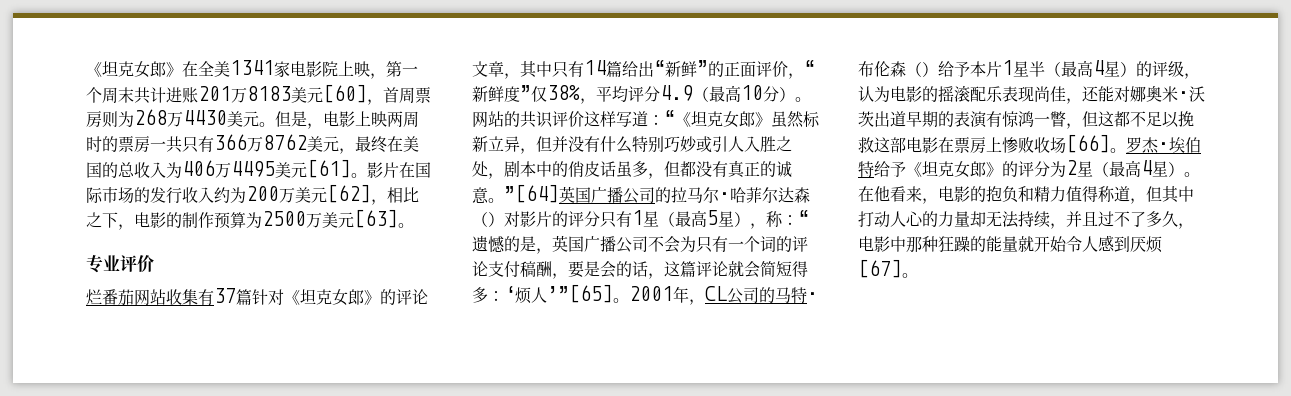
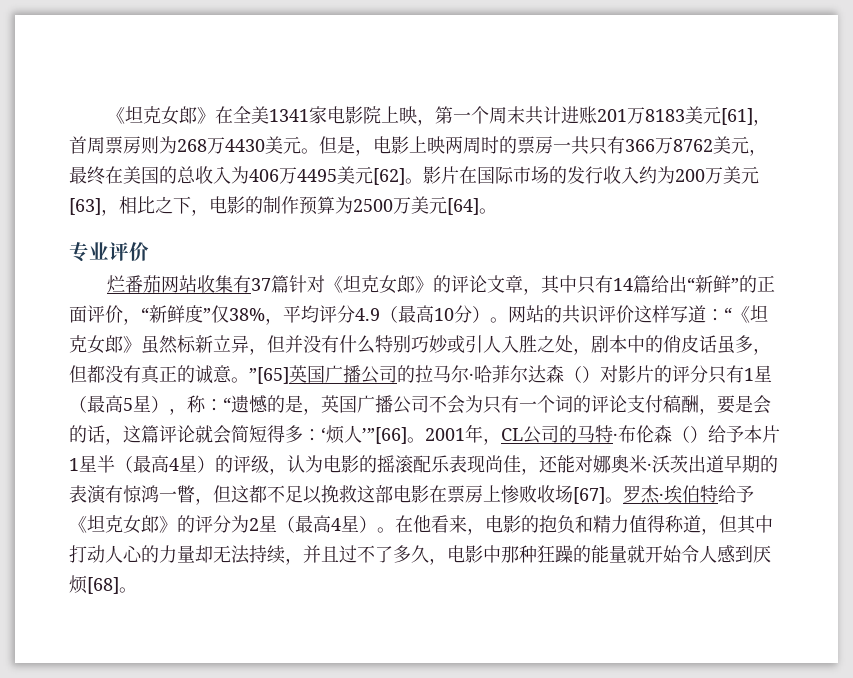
- 《坦克女郎》在全美1341家电影院上映，第一个周末共计进账201万8183美元[60]，首周票房则为268万4430美元。
+ 《坦克女郎》在全美1341家电影院上映，第一个周末共计进账201万8183美元[61]，首周票房则为268万4430美元。
- 但是，电影上映两周时的票房一共只有366万8762美元，最终在美国的总收入为406万4495美元[61]。
+ 但是，电影上映两周时的票房一共只有366万8762美元，最终在美国的总收入为406万4495美元[62]。
- 影片在国际市场的发行收入约为200万美元[62]，相比之下，电影的制作预算为2500万美元[63]。
+ 影片在国际市场的发行收入约为200万美元[63]，相比之下，电影的制作预算为2500万美元[64]。
- “《坦克女郎》虽然标新立异，但并没有什么特别巧妙或引人入胜之处，剧本中的俏皮话虽多，但都没有真正的诚意。”[64]英国广播公司的拉马尔·哈菲尔达森（）对影片的评分只有1星（最高5星），称：
+ “《坦克女郎》虽然标新立异，但并没有什么特别巧妙或引人入胜之处，剧本中的俏皮话虽多，但都没有真正的诚意。”[65]英国广播公司的拉马尔·哈菲尔达森（）对影片的评分只有1星（最高5星），称：
- ‘烦人’”[65]。
+ ‘烦人’”[66]。
- 2001年，CL公司的马特·布伦森（）给予本片1星半（最高4星）的评级，认为电影的摇滚配乐表现尚佳，还能对娜奥米·沃茨出道早期的表演有惊鸿一瞥，但这都不足以挽救这部电影在票房上惨败收场[66]。
+ 2001年，CL公司的马特·布伦森（）给予本片1星半（最高4星）的评级，认为电影的摇滚配乐表现尚佳，还能对娜奥米·沃茨出道早期的表演有惊鸿一瞥，但这都不足以挽救这部电影在票房上惨败收场[67]。
- 在他看来，电影的抱负和精力值得称道，但其中打动人心的力量却无法持续，并且过不了多久，电影中那种狂躁的能量就开始令人感到厌烦[67]。
+ 在他看来，电影的抱负和精力值得称道，但其中打动人心的力量却无法持续，并且过不了多久，电影中那种狂躁的能量就开始令人感到厌烦[68]。

